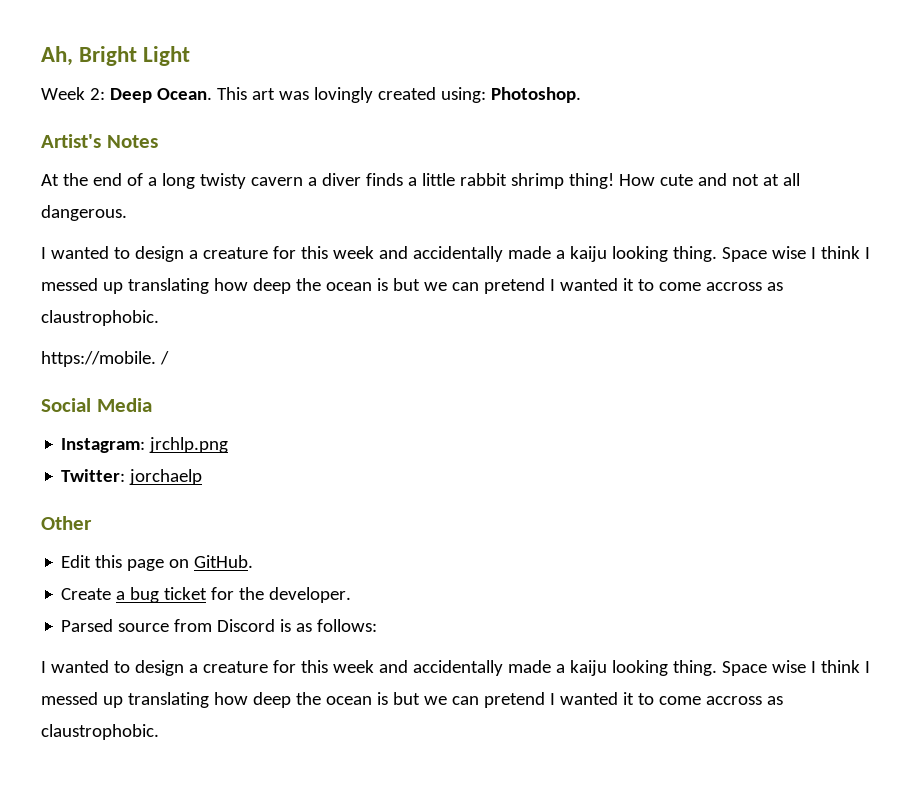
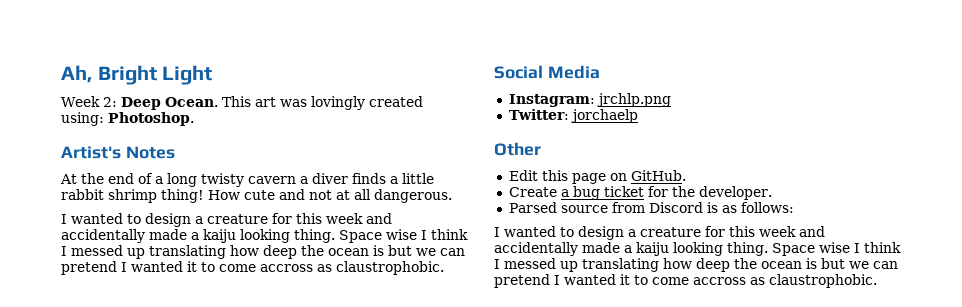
- https://mobile. /

